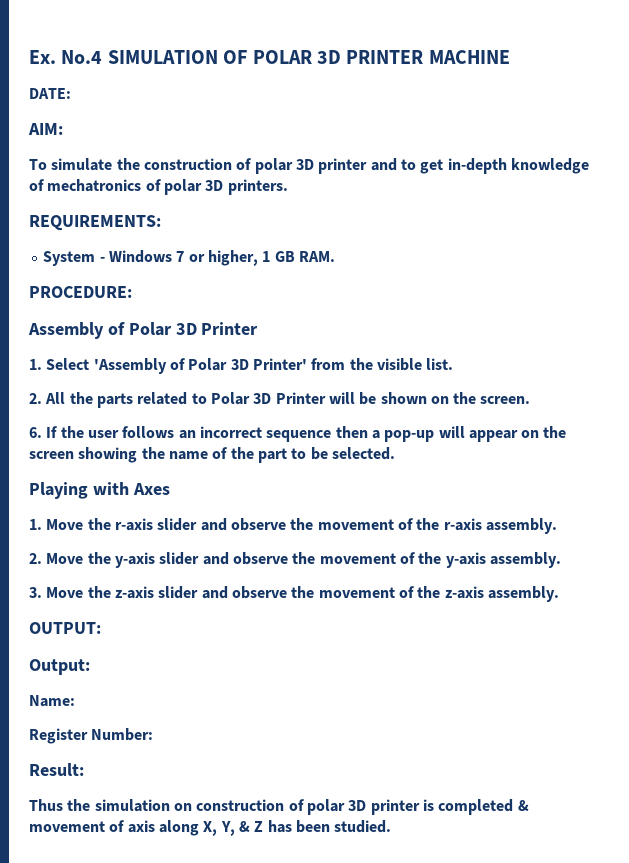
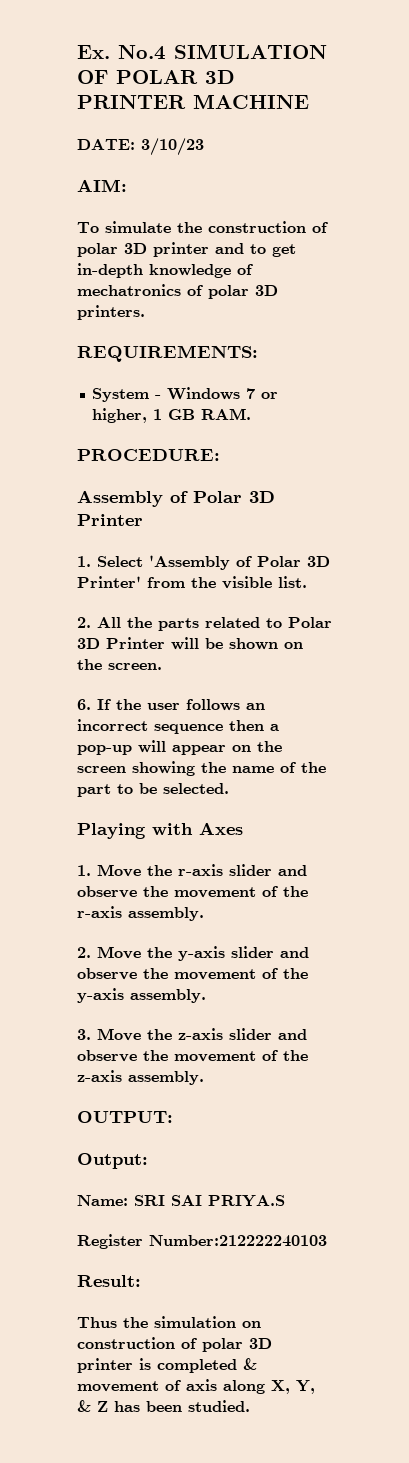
- DATE:
+ DATE: 3/10/23
- Name:
+ Name: SRI SAI PRIYA.S
- Register Number:
+ Register Number:212222240103

